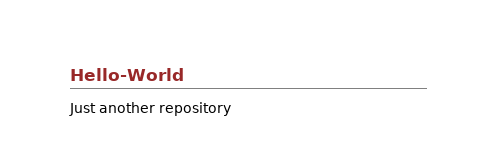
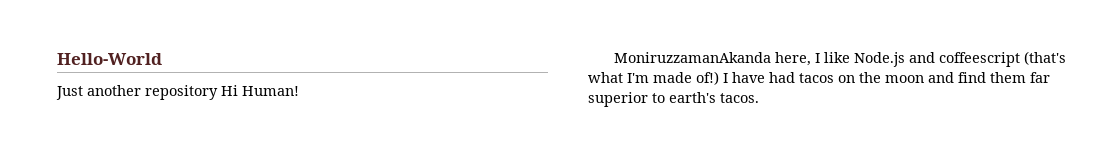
- Just another repository
+ Just another repository Hi Human!
+ MoniruzzamanAkanda here, I like Node.js and coffeescript (that's what I'm made of!) I have had tacos on the moon and find them far superior to earth's tacos.

